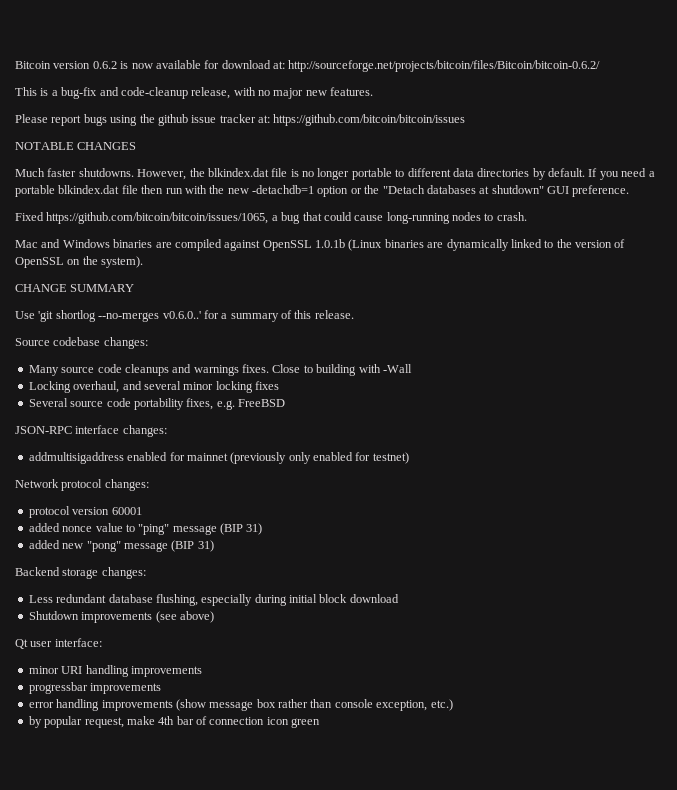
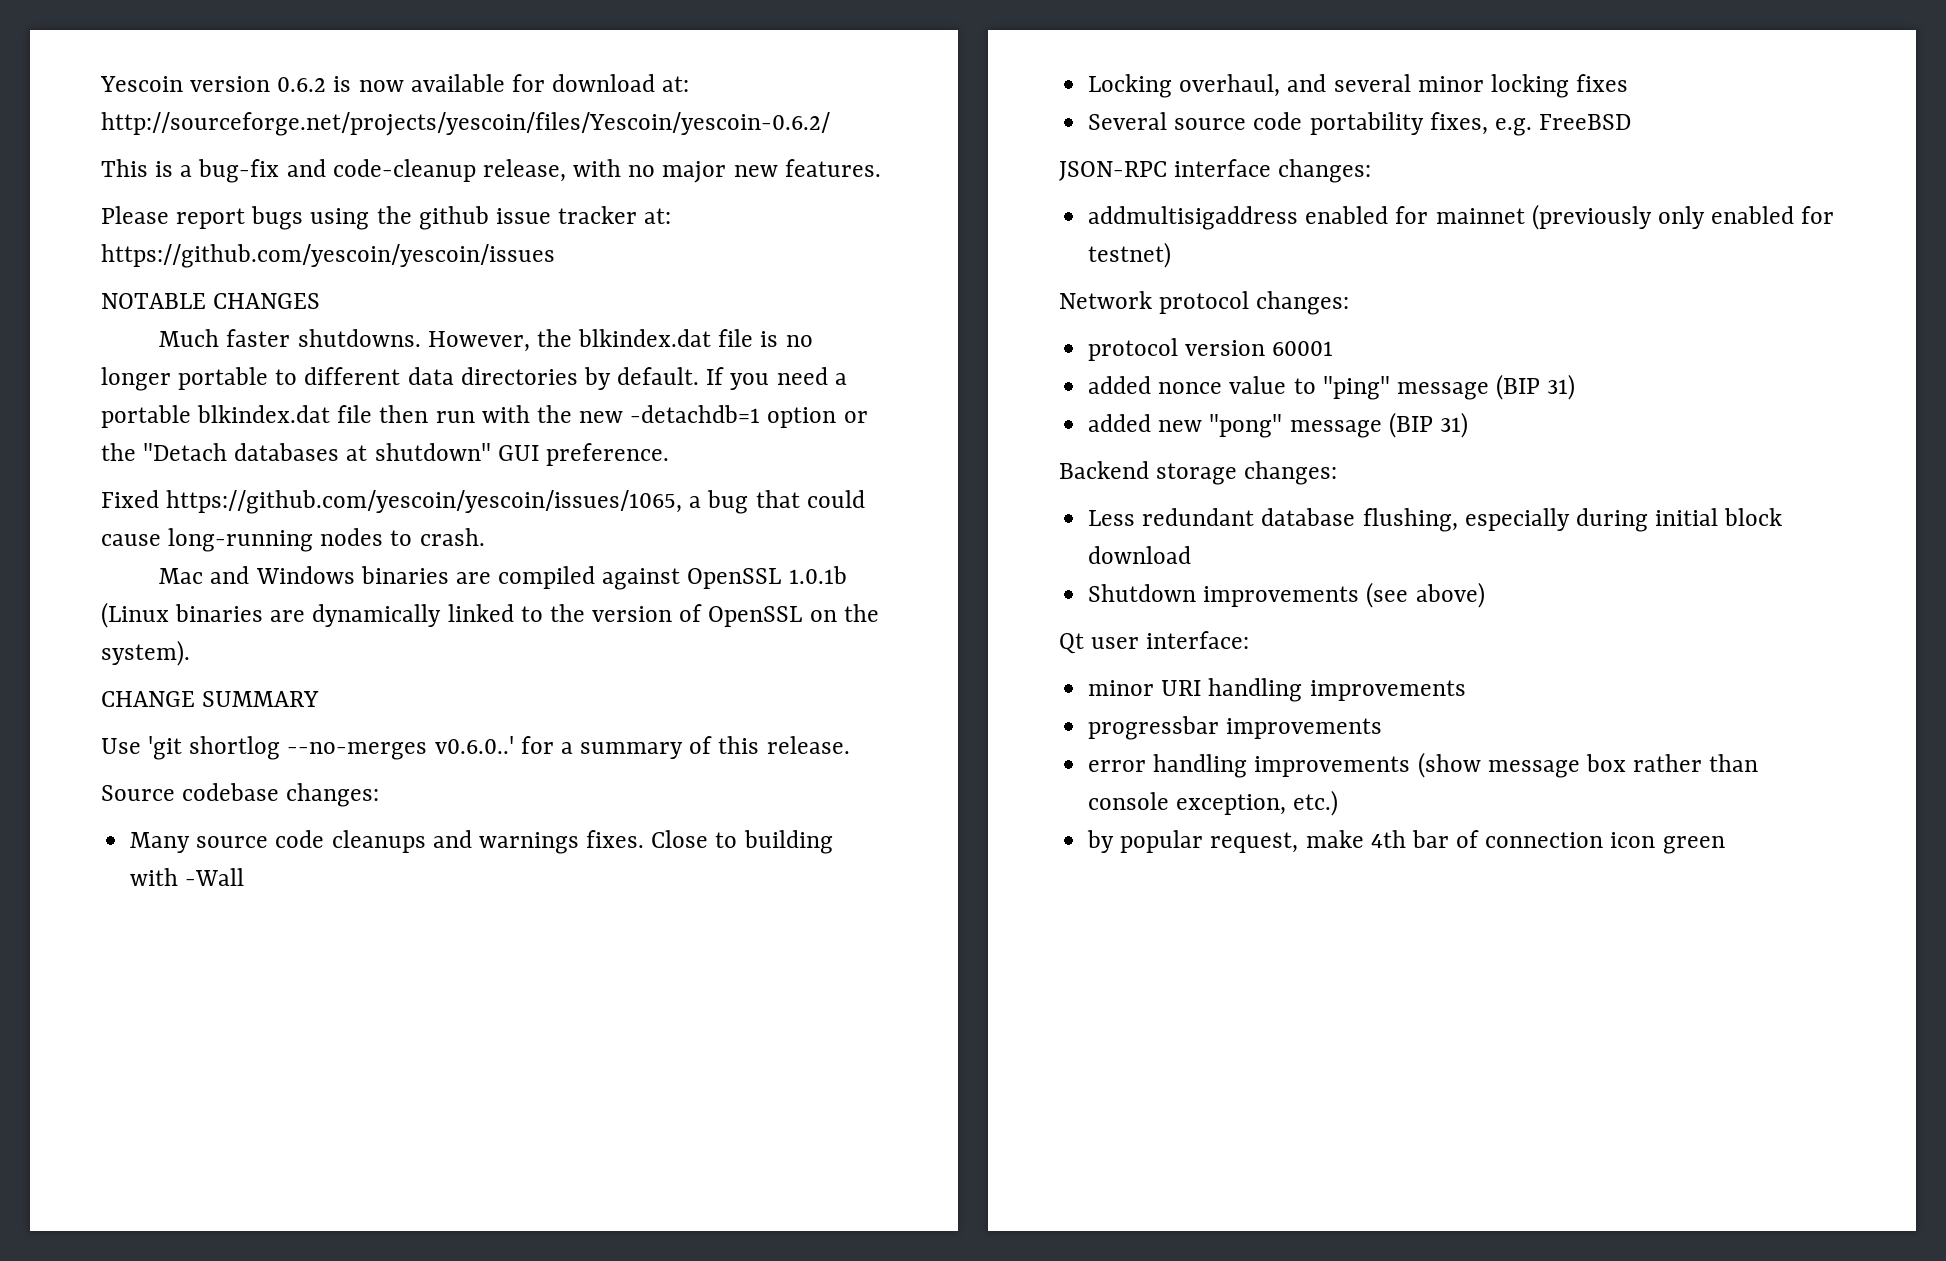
- Bitcoin version 0.6.2 is now available for download at: http://sourceforge.net/projects/bitcoin/files/Bitcoin/bitcoin-0.6.2/
+ Yescoin version 0.6.2 is now available for download at: http://sourceforge.net/projects/yescoin/files/Yescoin/yescoin-0.6.2/
- Please report bugs using the github issue tracker at: https://github.com/bitcoin/bitcoin/issues
+ Please report bugs using the github issue tracker at: https://github.com/yescoin/yescoin/issues
- Fixed https://github.com/bitcoin/bitcoin/issues/1065, a bug that could cause long-running nodes to crash.
+ Fixed https://github.com/yescoin/yescoin/issues/1065, a bug that could cause long-running nodes to crash.

